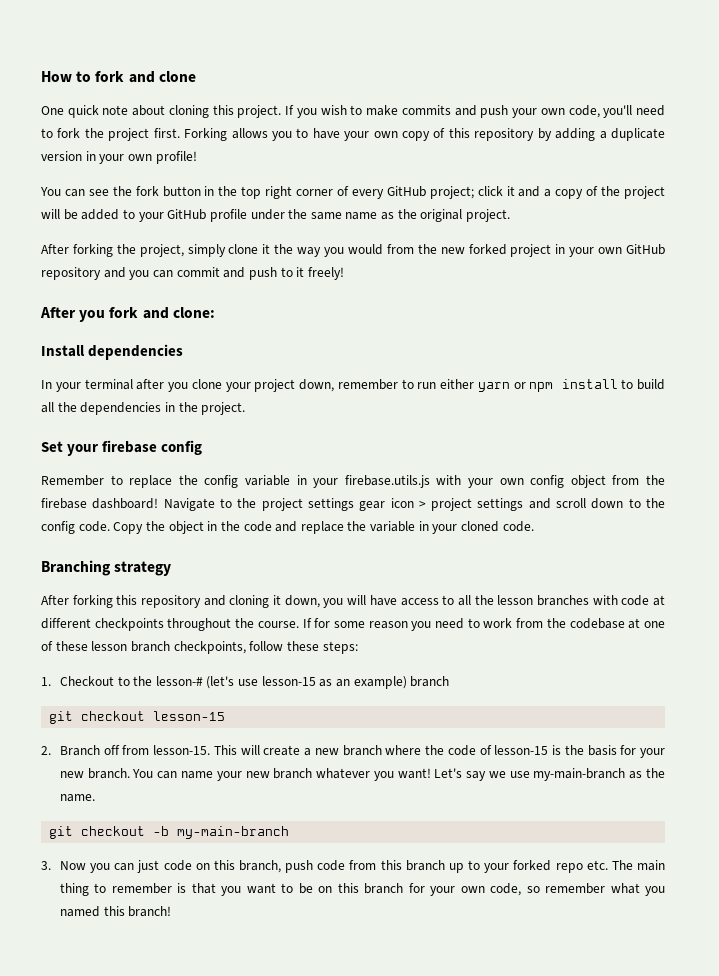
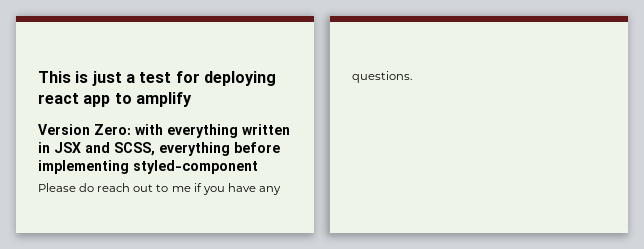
- How to fork and clone
- One quick note about cloning this project. If you wish to make commits and push your own code, you'll need to fork the project first. Forking allows you to have your own copy of this repository by adding a duplicate version in your own profile!
- You can see the fork button in the top right corner of every GitHub project; click it and a copy of the project will be added to your GitHub profile under the same name as the original project.
- After forking the project, simply clone it the way you would from the new forked project in your own GitHub repository and you can commit and push to it freely!
- After you fork and clone:
- Install dependencies
- In your terminal after you clone your project down, remember to run either yarn or npm install to build all the dependencies in the project.
- Set your firebase config
- Remember to replace the config variable in your firebase.utils.js with your own config object from the firebase dashboard! Navigate to the project settings gear icon > project settings and scroll down to the config code. Copy the object in the code and replace the variable in your cloned code.
- Branching strategy
- After forking this repository and cloning it down, you will have access to all the lesson branches with code at different checkpoints throughout the course. If for some reason you need to work from the codebase at one of these lesson branch checkpoints, follow these steps:
- 1. Checkout to the lesson-# (let's use lesson-15 as an example) branch
- git checkout lesson-15
- 2. Branch off from lesson-15. This will create a new branch where the code of lesson-15 is the basis for your new branch. You can name your new branch whatever you want! Let's say we use my-main-branch as the name.
- git checkout -b my-main-branch
- 3. Now you can just code on this branch, push code from this branch up to your forked repo etc. The main thing to remember is that you want to be on this branch for your own code, so remember what you named this branch!
+ This is just a test for deploying react app to amplify
+ Version Zero: with everything written in JSX and SCSS, everything before implementing styled-component
+ Please do reach out to me if you have any questions.

